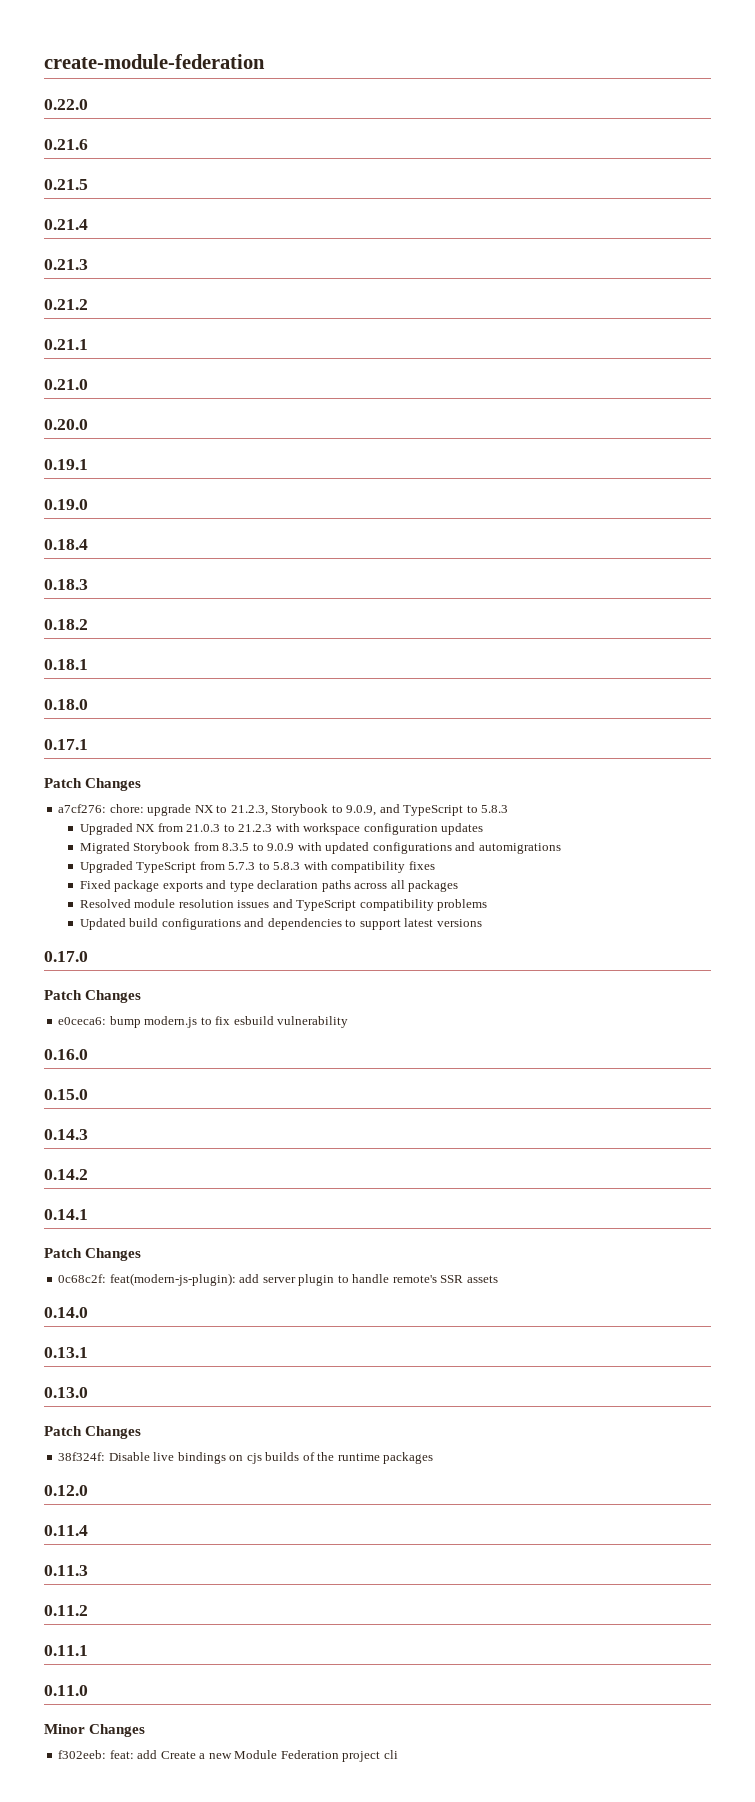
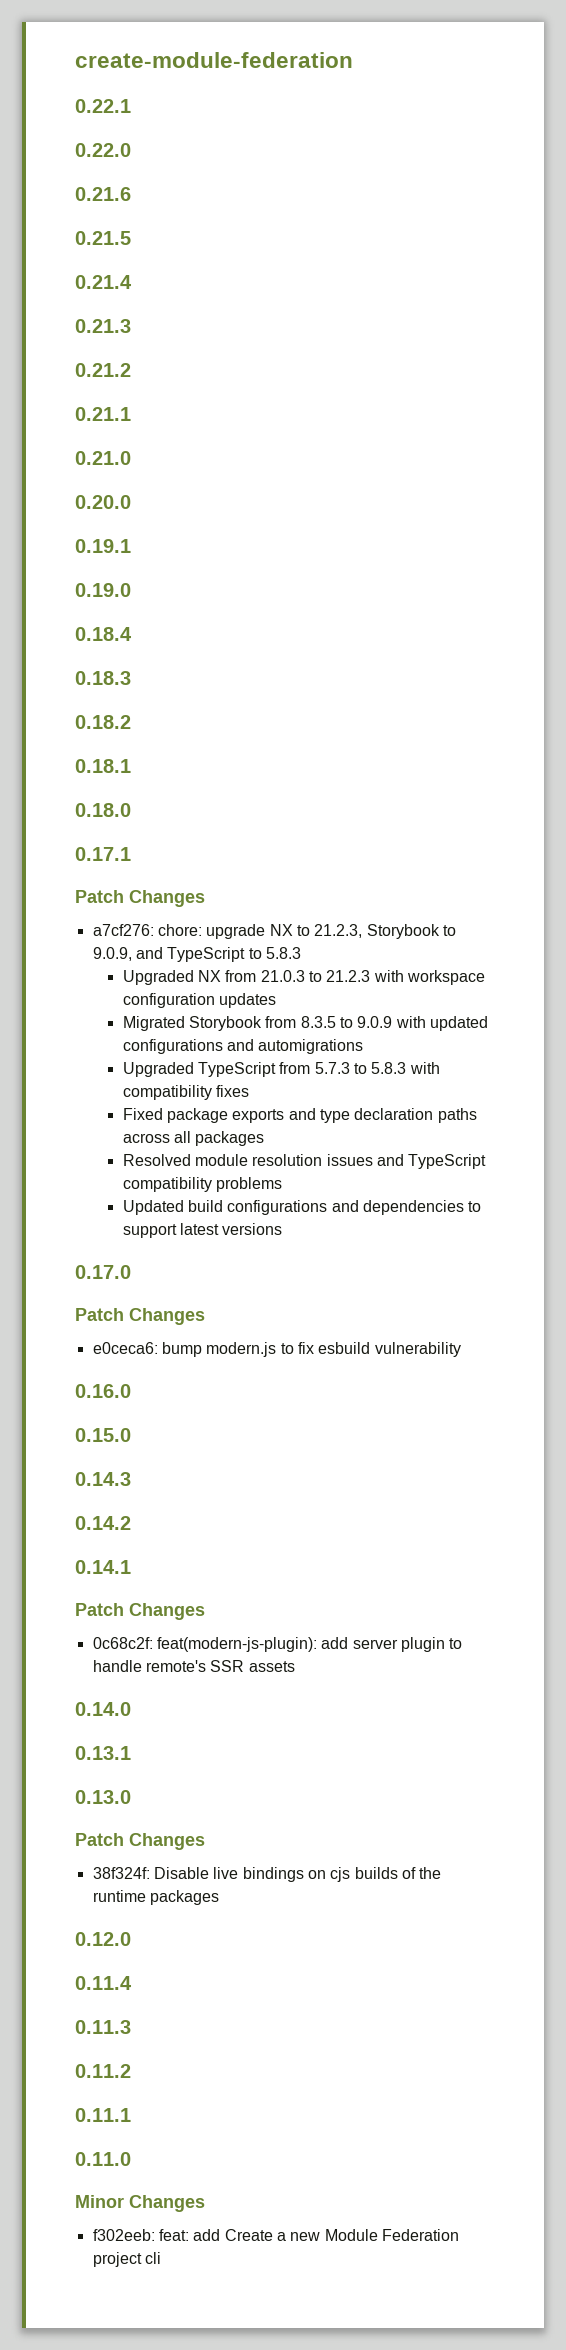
+ 0.22.1

